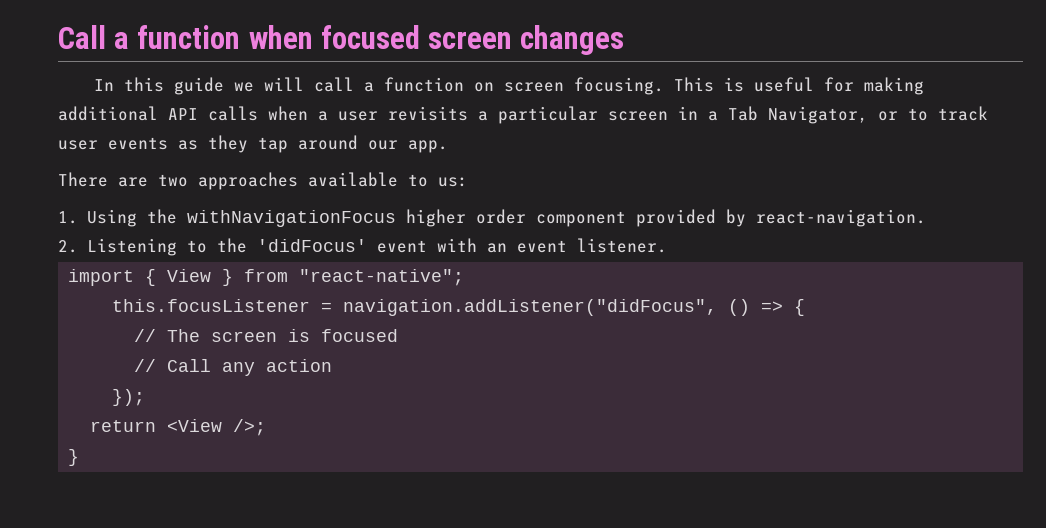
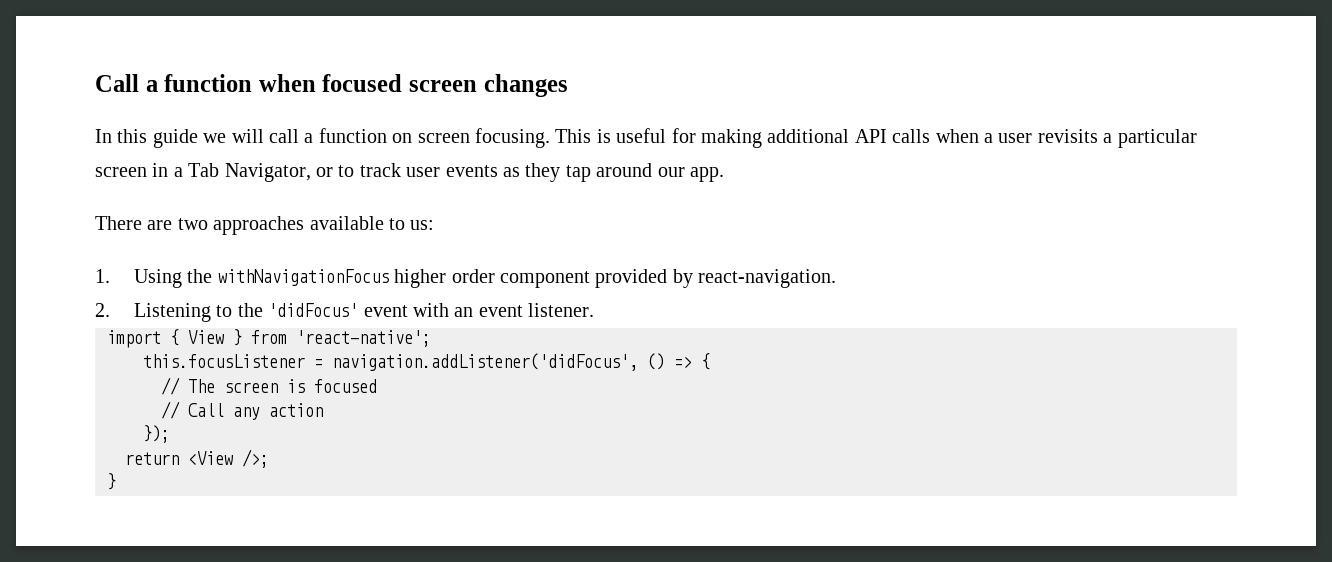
- import { View } from "react-native";
+ import { View } from 'react-native';
- this.focusListener = navigation.addListener("didFocus", () => {
+ this.focusListener = navigation.addListener('didFocus', () => {

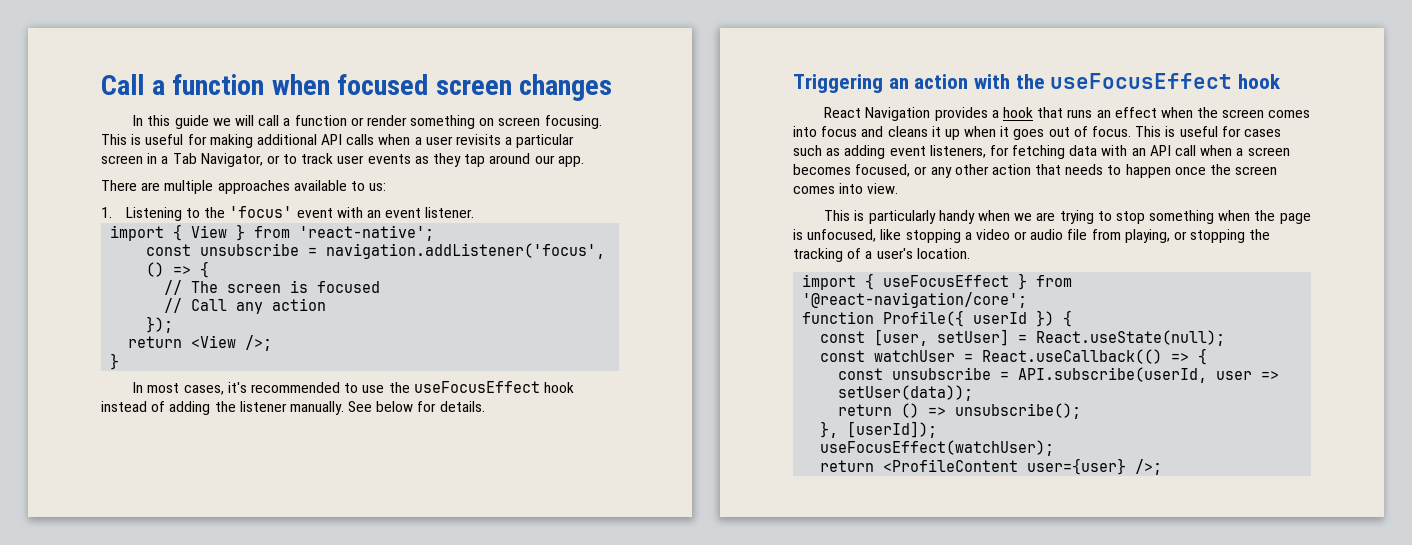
- In this guide we will call a function on screen focusing.
+ In this guide we will call a function or render something on screen focusing.
- There are two approaches available to us:
+ There are multiple approaches available to us:
- 1. Using the withNavigationFocus higher order component provided by react-navigation.
- 2. Listening to the 'didFocus' event with an event listener.
+ 1. Listening to the 'focus' event with an event listener.
- this.focusListener = navigation.addListener('didFocus', () => {
+ const unsubscribe = navigation.addListener('focus', () => {
+ In most cases, it's recommended to use the useFocusEffect hook instead of adding the listener manually. See below for details.
+ Triggering an action with the useFocusEffect hook
+ React Navigation provides a hook that runs an effect when the screen comes into focus and cleans it up when it goes out of focus. This is useful for cases such as adding event listeners, for fetching data with an API call when a screen becomes focused, or any other action that needs to happen once the screen comes into view.
+ This is particularly handy when we are trying to stop something when the page is unfocused, like stopping a video or audio file from playing, or stopping the tracking of a user's location.
+ import { useFocusEffect } from '@react-navigation/core';
+ function Profile({ userId }) {
+ const [user, setUser] = React.useState(null);
+ const watchUser = React.useCallback(() => {
+ const unsubscribe = API.subscribe(userId, user => setUser(data));
+ return () => unsubscribe();
+ }, [userId]);
+ useFocusEffect(watchUser);
+ return <ProfileContent user={user} />;

